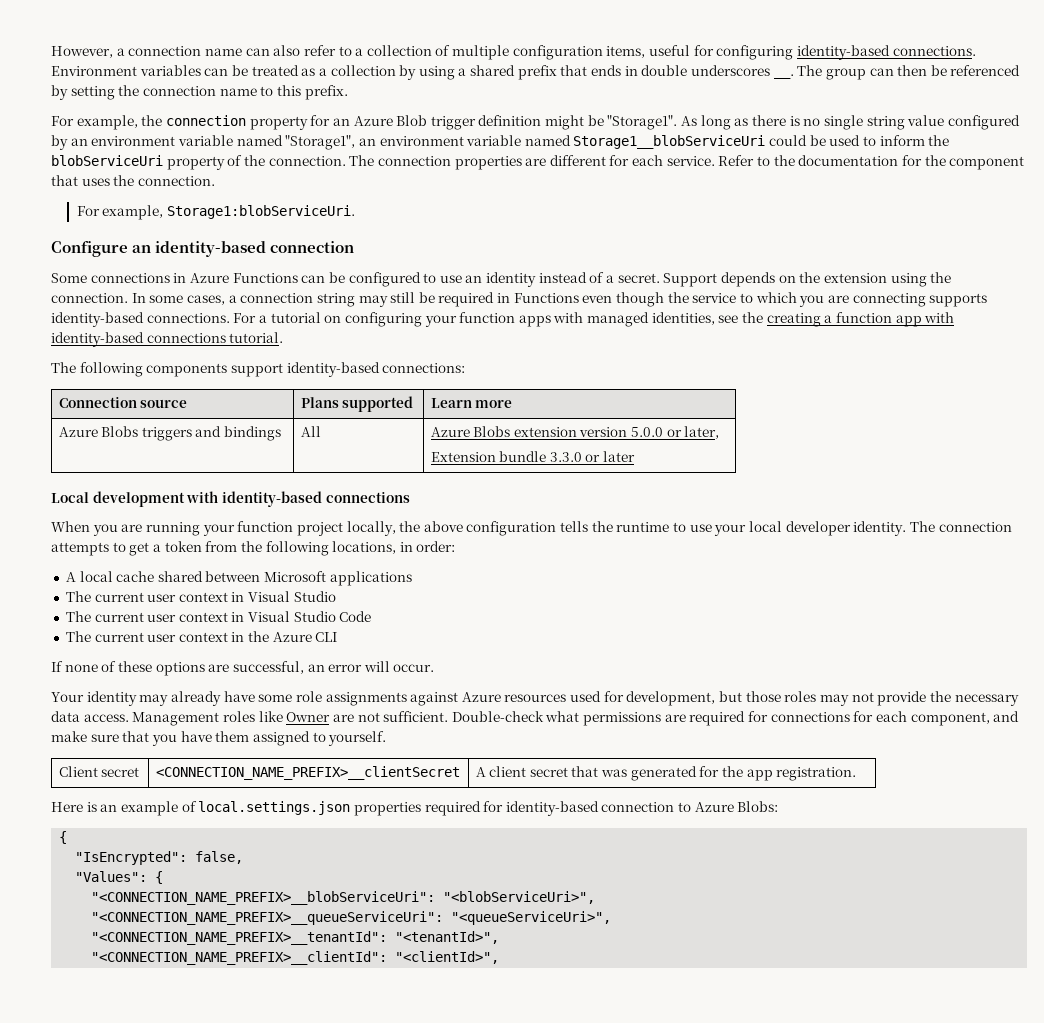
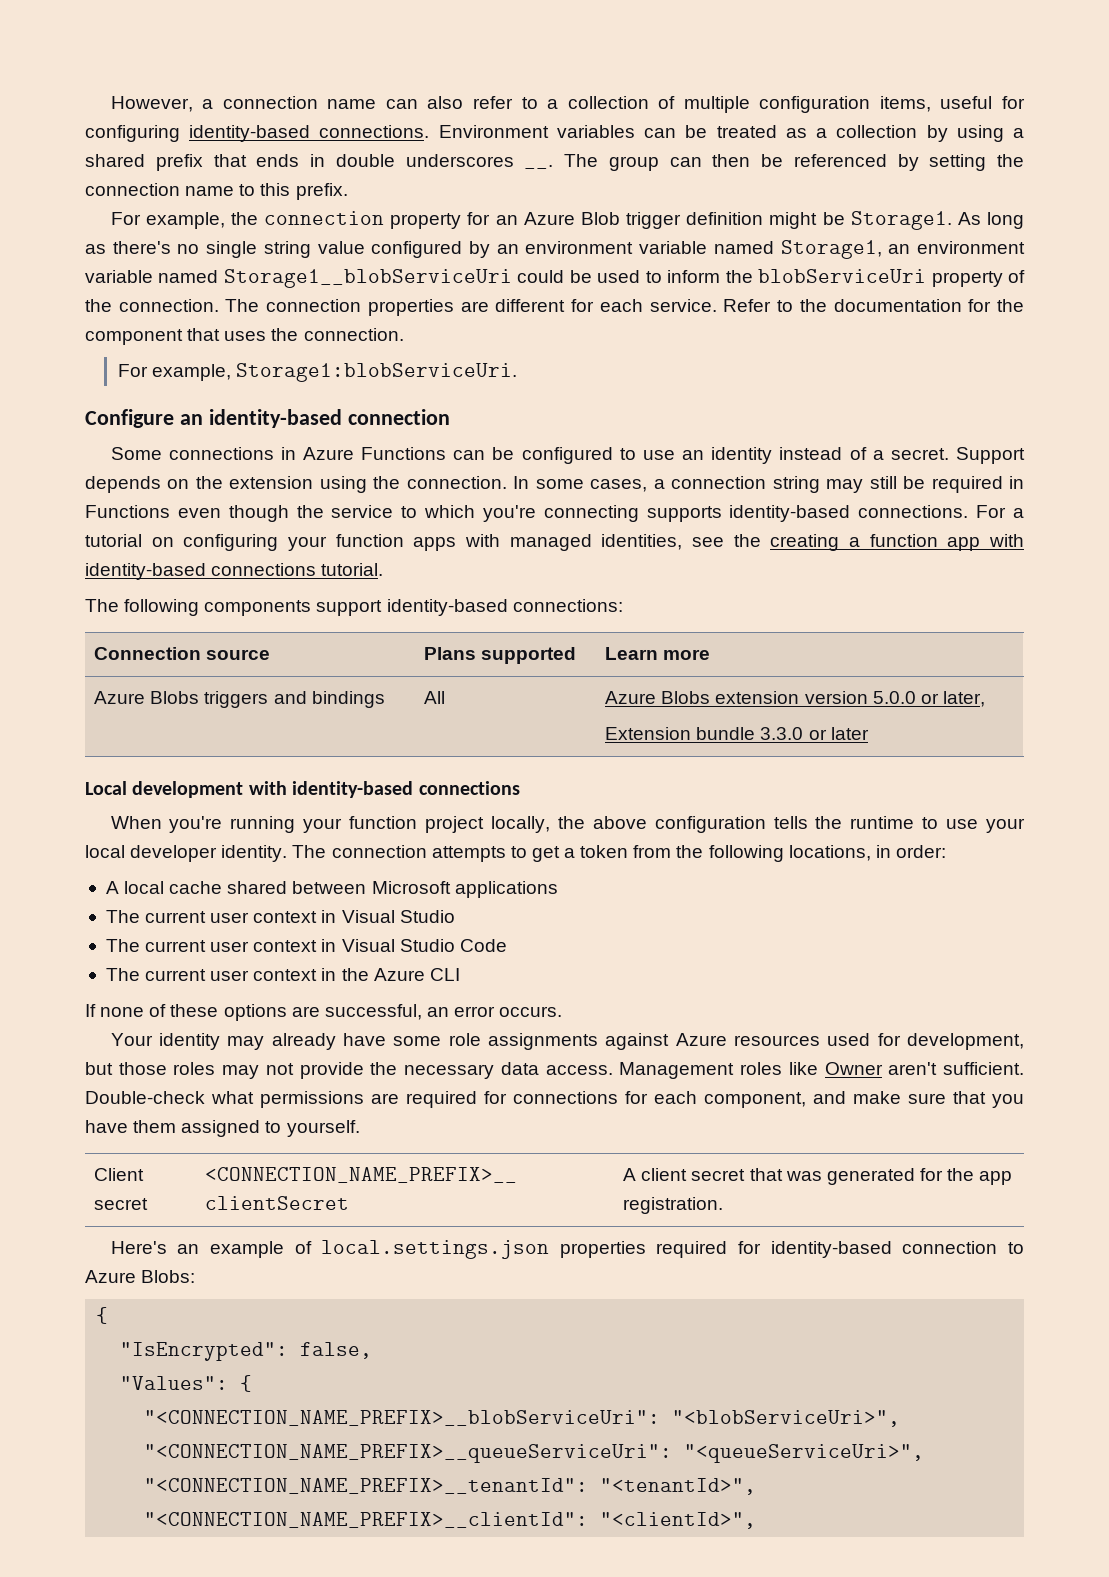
- For example, the connection property for an Azure Blob trigger definition might be "Storage1".
+ For example, the connection property for an Azure Blob trigger definition might be Storage1.
- As long as there is no single string value configured by an environment variable named "Storage1", an environment variable named Storage1__blobServiceUri could be used to inform the blobServiceUri property of the connection.
+ As long as there's no single string value configured by an environment variable named Storage1, an environment variable named Storage1__blobServiceUri could be used to inform the blobServiceUri property of the connection.
- In some cases, a connection string may still be required in Functions even though the service to which you are connecting supports identity-based connections.
+ In some cases, a connection string may still be required in Functions even though the service to which you're connecting supports identity-based connections.
- When you are running your function project locally, the above configuration tells the runtime to use your local developer identity.
+ When you're running your function project locally, the above configuration tells the runtime to use your local developer identity.
- If none of these options are successful, an error will occur.
+ If none of these options are successful, an error occurs.
- Management roles like Owner are not sufficient.
+ Management roles like Owner aren't sufficient.
- Here is an example of local.settings.json properties required for identity-based connection to Azure Blobs:
+ Here's an example of local.settings.json properties required for identity-based connection to Azure Blobs:

